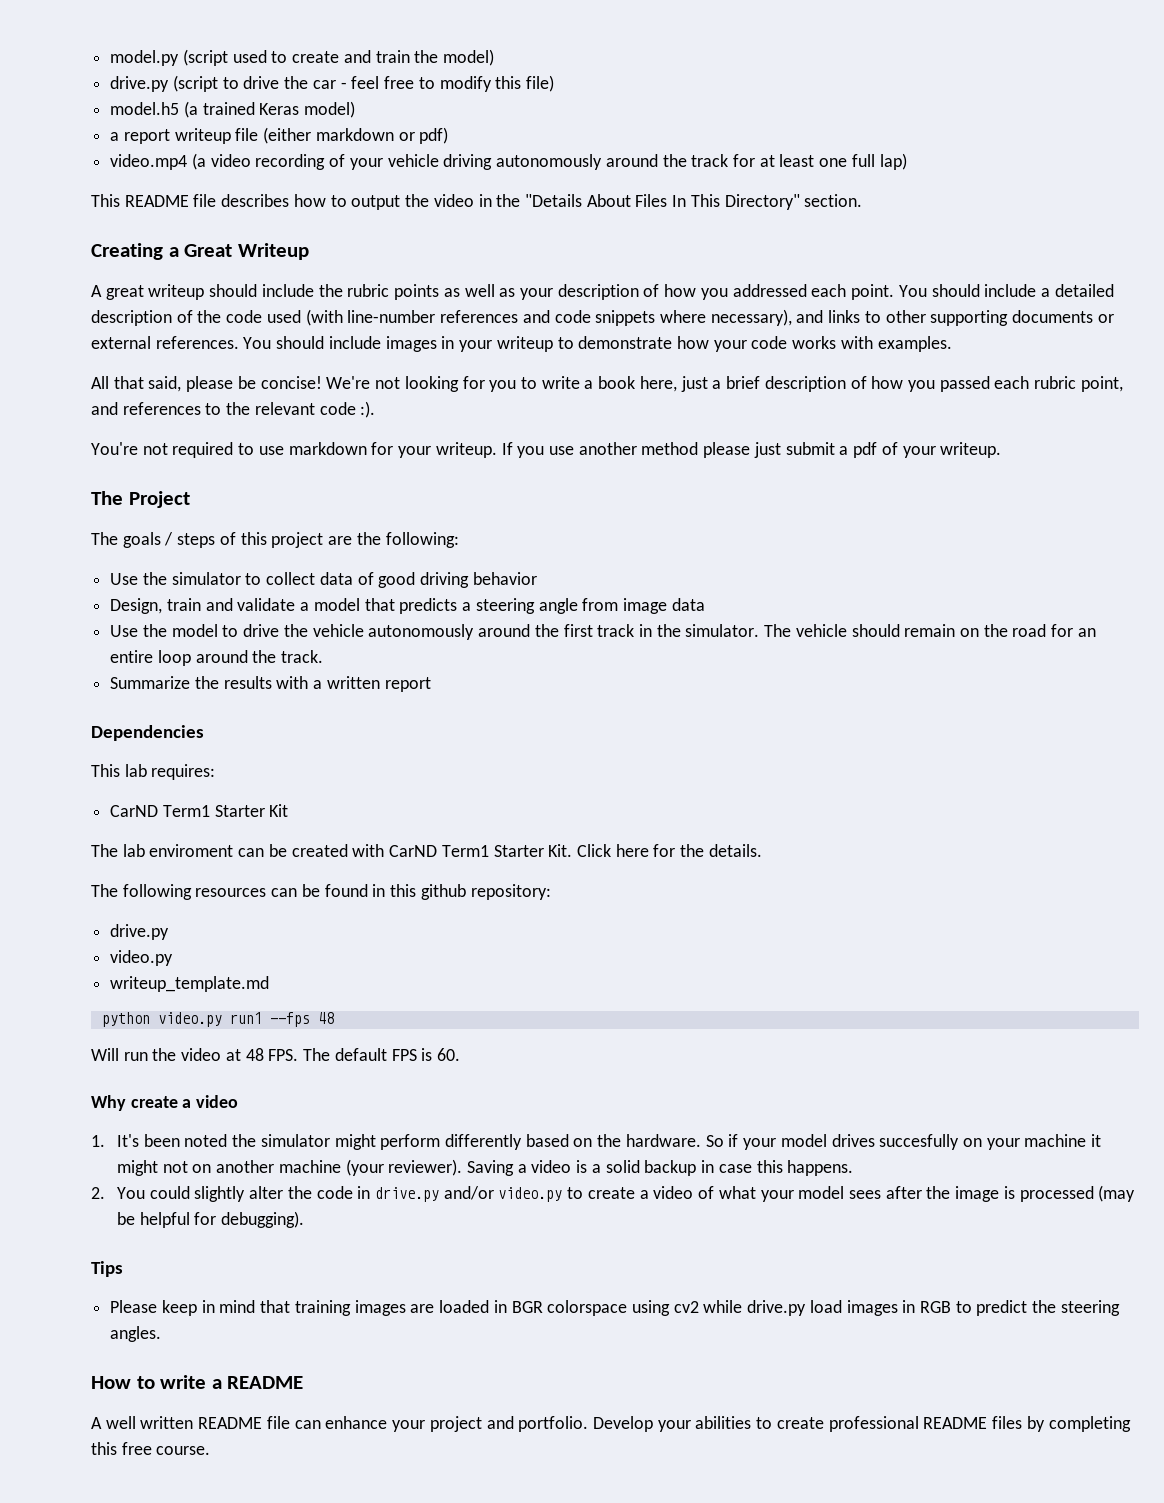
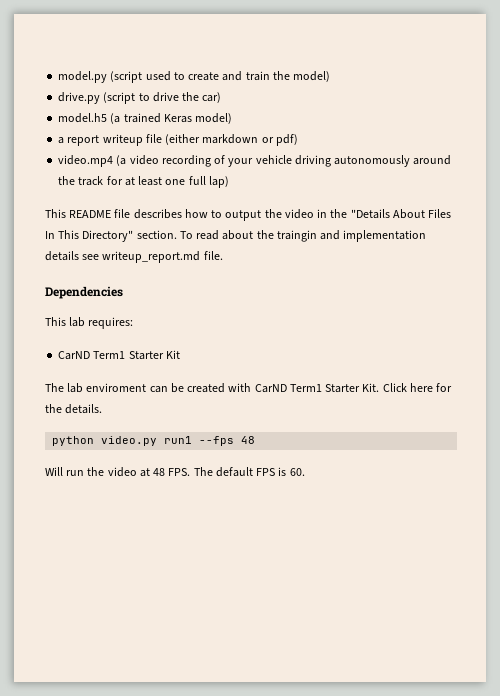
- drive.py (script to drive the car - feel free to modify this file)
+ drive.py (script to drive the car)
- This README file describes how to output the video in the "Details About Files In This Directory" section.
- Creating a Great Writeup
- A great writeup should include the rubric points as well as your description of how you addressed each point. You should include a detailed description of the code used (with line-number references and code snippets where necessary), and links to other supporting documents or external references. You should include images in your writeup to demonstrate how your code works with examples.
- All that said, please be concise! We're not looking for you to write a book here, just a brief description of how you passed each rubric point, and references to the relevant code :).
- You're not required to use markdown for your writeup. If you use another method please just submit a pdf of your writeup.
- The Project
- The goals / steps of this project are the following:
- Use the simulator to collect data of good driving behavior
- Design, train and validate a model that predicts a steering angle from image data
- Use the model to drive the vehicle autonomously around the first track in the simulator. The vehicle should remain on the road for an entire loop around the track.
- Summarize the results with a written report
+ This README file describes how to output the video in the "Details About Files In This Directory" section. To read about the traingin and implementation details see writeup_report.md file.
- The following resources can be found in this github repository:
- drive.py
- video.py
- writeup_template.md
- Why create a video
- 1. It's been noted the simulator might perform differently based on the hardware. So if your model drives succesfully on your machine it might not on another machine (your reviewer). Saving a video is a solid backup in case this happens.
- 2. You could slightly alter the code in drive.py and/or video.py to create a video of what your model sees after the image is processed (may be helpful for debugging).
- Tips
- Please keep in mind that training images are loaded in BGR colorspace using cv2 while drive.py load images in RGB to predict the steering angles.
- How to write a README
- A well written README file can enhance your project and portfolio. Develop your abilities to create professional README files by completing this free course.

